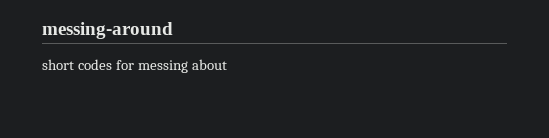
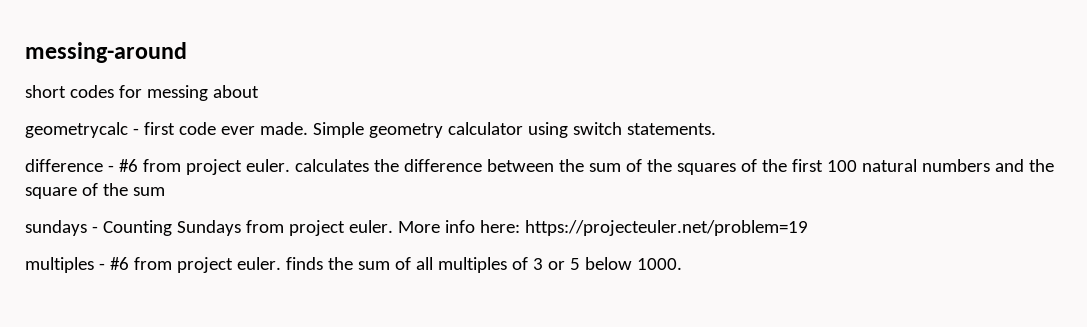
+ geometrycalc - first code ever made. Simple geometry calculator using switch statements.
+ difference - #6 from project euler. calculates the difference between the sum of the squares of the first 100 natural numbers and the square of the sum
+ sundays - Counting Sundays from project euler. More info here: https://projecteuler.net/problem=19
+ multiples - #6 from project euler. finds the sum of all multiples of 3 or 5 below 1000.

